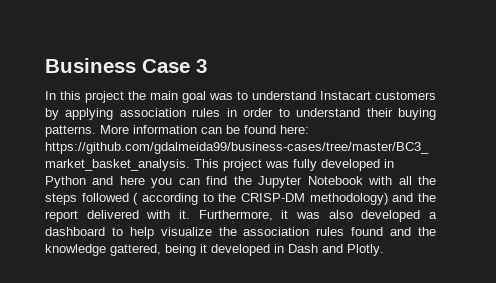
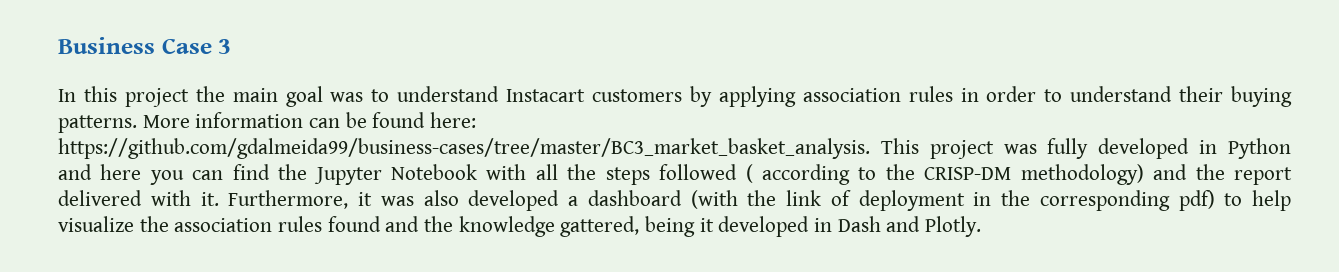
- Furthermore, it was also developed a dashboard to help visualize the association rules found and the knowledge gattered, being it developed in Dash and Plotly.
+ Furthermore, it was also developed a dashboard (with the link of deployment in the corresponding pdf) to help visualize the association rules found and the knowledge gattered, being it developed in Dash and Plotly.

